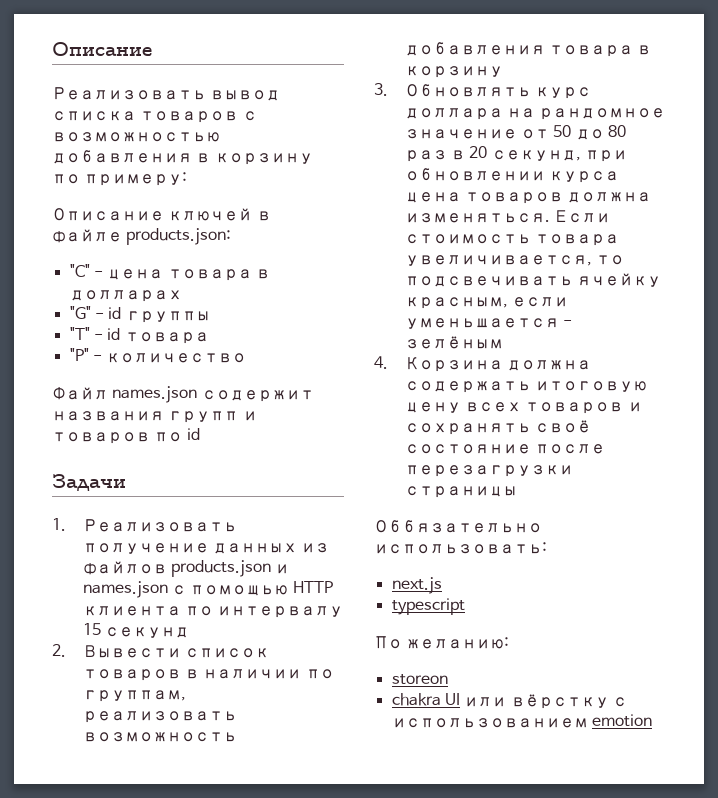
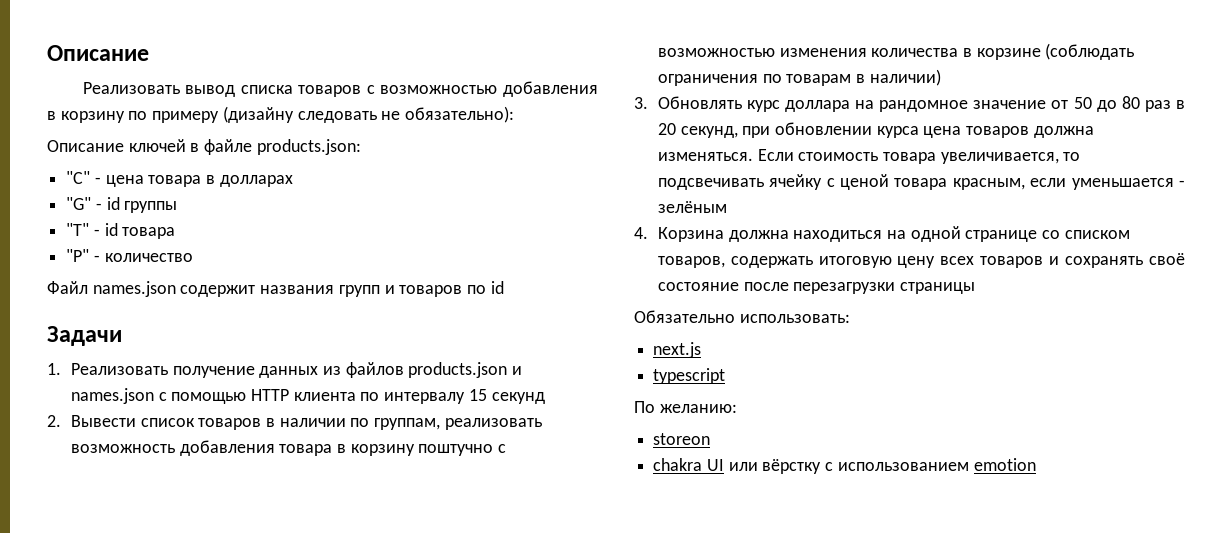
- Реализовать вывод списка товаров с возможностью добавления в корзину по примеру:
+ Реализовать вывод списка товаров с возможностью добавления в корзину по примеру (дизайну следовать не обязательно):
- 2. Вывести список товаров в наличии по группам, реализовать возможность добавления товара в корзину
+ 2. Вывести список товаров в наличии по группам, реализовать возможность добавления товара в корзину поштучно с возможностью изменения количества в корзине (соблюдать ограничения по товарам в наличии)
- Если стоимость товара увеличивается, то подсвечивать ячейку красным, если уменьшается - зелёным
+ Если стоимость товара увеличивается, то подсвечивать ячейку с ценой товара красным, если уменьшается - зелёным
- 4. Корзина должна содержать итоговую цену всех товаров и сохранять своё состояние после перезагрузки страницы
+ 4. Корзина должна находиться на одной странице со списком товаров, содержать итоговую цену всех товаров и сохранять своё состояние после перезагрузки страницы
- Оббязательно использовать:
+ Обязательно использовать:

